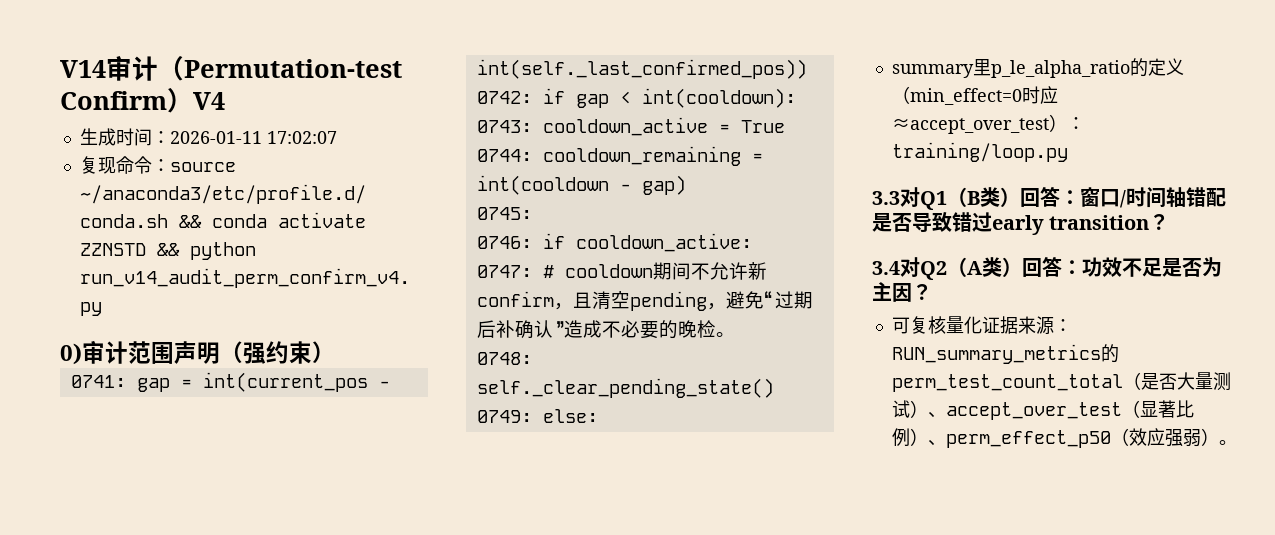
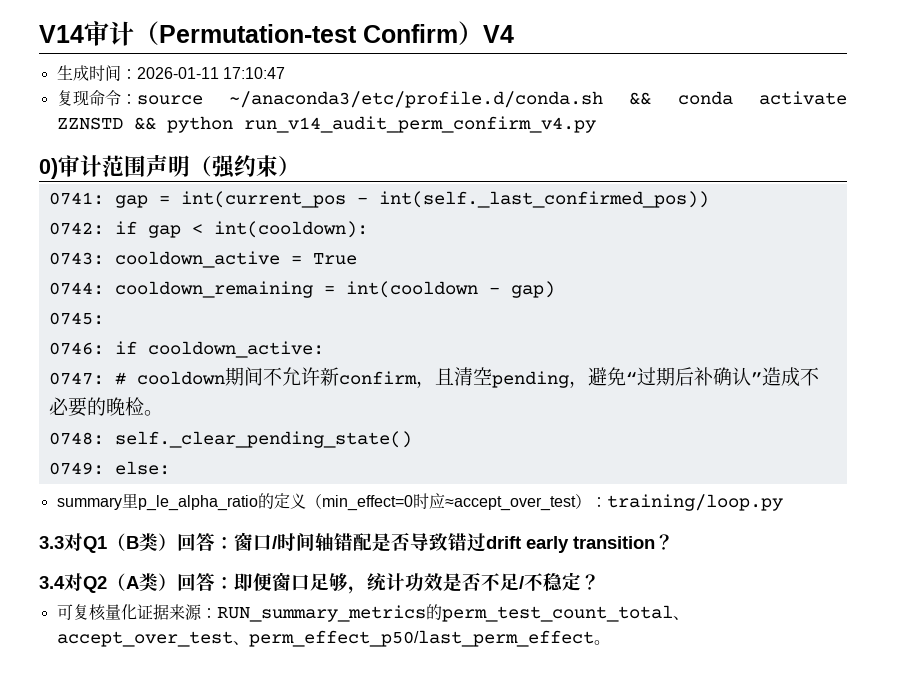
- 生成时间：2026-01-11 17:02:07
+ 生成时间：2026-01-11 17:10:47
- 3.3对Q1（B类）回答：窗口/时间轴错配是否导致错过early transition？
+ 3.3对Q1（B类）回答：窗口/时间轴错配是否导致错过drift early transition？
- 3.4对Q2（A类）回答：功效不足是否为主因？
+ 3.4对Q2（A类）回答：即便窗口足够，统计功效是否不足/不稳定？
- 可复核量化证据来源：RUN_summary_metrics的perm_test_count_total（是否大量测试）、accept_over_test（显著比例）、perm_effect_p50（效应强弱）。
+ 可复核量化证据来源：RUN_summary_metrics的perm_test_count_total、accept_over_test、perm_effect_p50/last_perm_effect。

